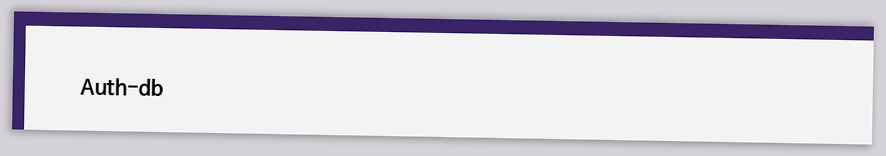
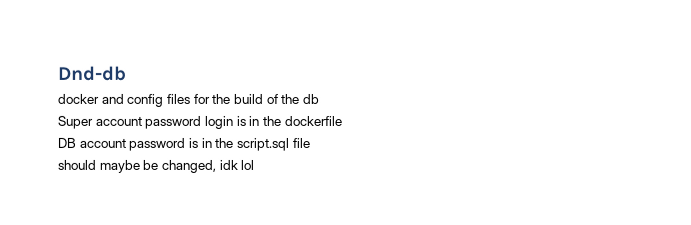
- Auth-db
+ Dnd-db
+ docker and config files for the build of the db
+ Super account password login is in the dockerfile
+ DB account password is in the script.sql file
+ should maybe be changed, idk lol

